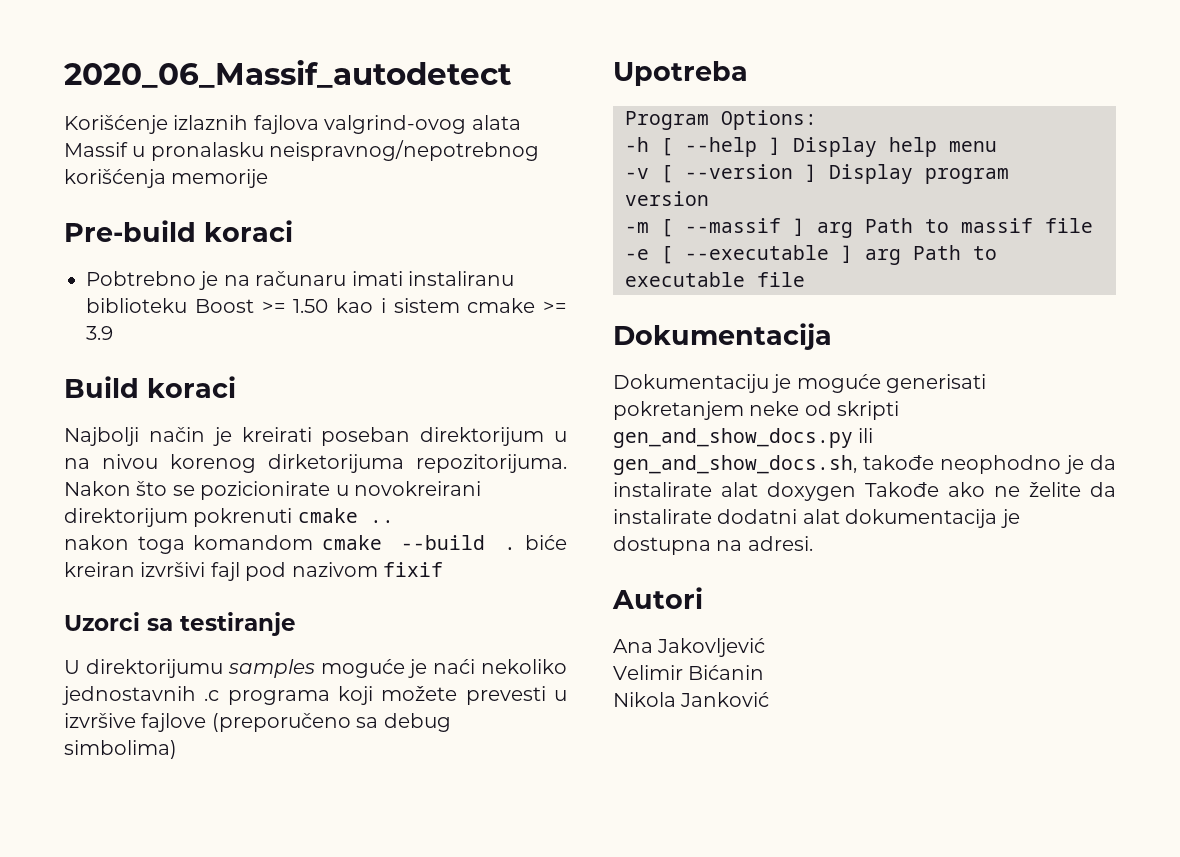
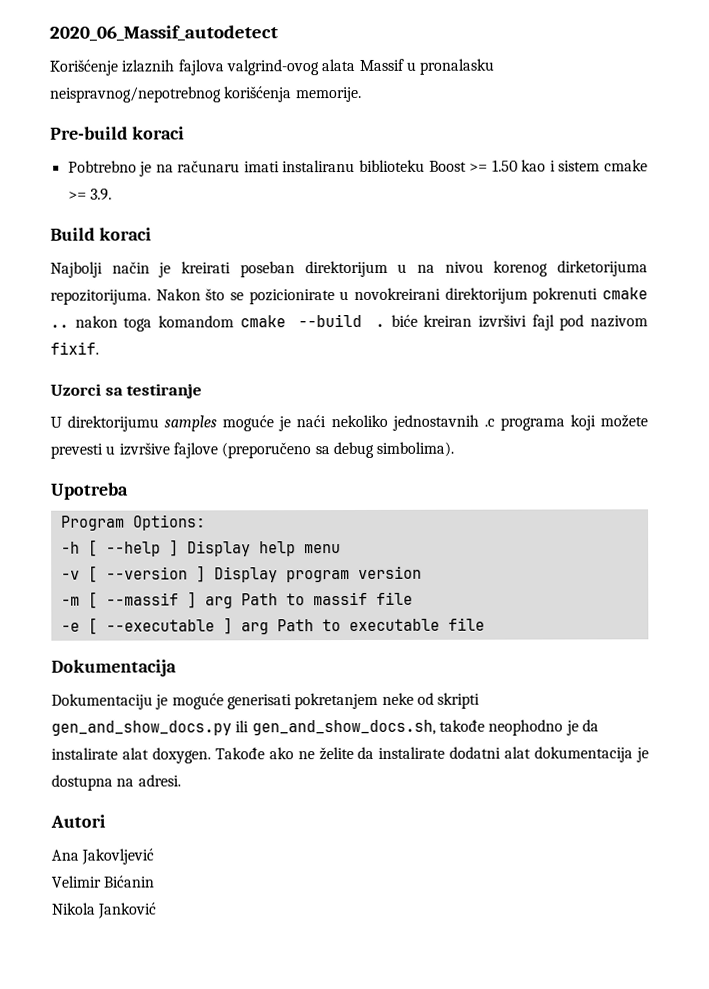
- Korišćenje izlaznih fajlova valgrind-ovog alata Massif u pronalasku neispravnog/nepotrebnog korišćenja memorije
+ Korišćenje izlaznih fajlova valgrind-ovog alata Massif u pronalasku neispravnog/nepotrebnog korišćenja memorije.
- Pobtrebno je na računaru imati instaliranu biblioteku Boost >= 1.50 kao i sistem cmake >= 3.9
+ Pobtrebno je na računaru imati instaliranu biblioteku Boost >= 1.50 kao i sistem cmake >= 3.9.
- Nakon što se pozicionirate u novokreirani direktorijum pokrenuti cmake ..
- nakon toga komandom cmake --build . biće kreiran izvršivi fajl pod nazivom fixif
+ Nakon što se pozicionirate u novokreirani direktorijum pokrenuti cmake .. nakon toga komandom cmake --build . biće kreiran izvršivi fajl pod nazivom fixif.
- U direktorijumu samples moguće je naći nekoliko jednostavnih .c programa koji možete prevesti u izvršive fajlove (preporučeno sa debug simbolima)
+ U direktorijumu samples moguće je naći nekoliko jednostavnih .c programa koji možete prevesti u izvršive fajlove (preporučeno sa debug simbolima).
- Dokumentaciju je moguće generisati pokretanjem neke od skripti gen_and_show_docs.py ili gen_and_show_docs.sh, takođe neophodno je da instalirate alat doxygen Takođe ako ne želite da instalirate dodatni alat dokumentacija je dostupna na adresi.
+ Dokumentaciju je moguće generisati pokretanjem neke od skripti gen_and_show_docs.py ili gen_and_show_docs.sh, takođe neophodno je da instalirate alat doxygen. Takođe ako ne želite da instalirate dodatni alat dokumentacija je dostupna na adresi.

